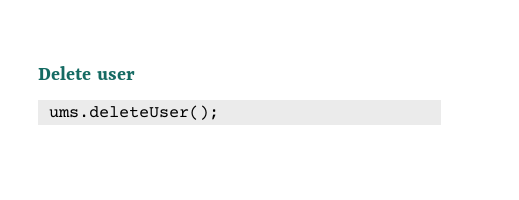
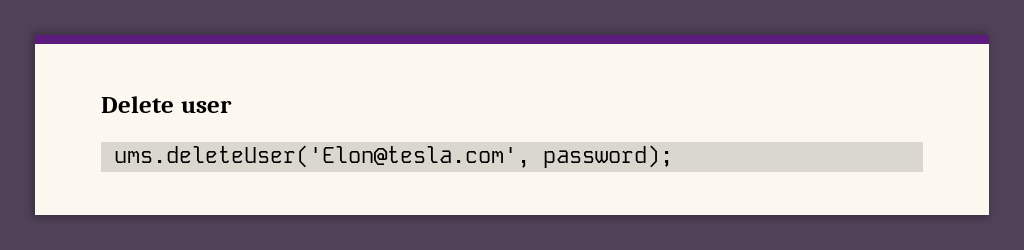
- ums.deleteUser();
+ ums.deleteUser('Elon@tesla.com', password);

